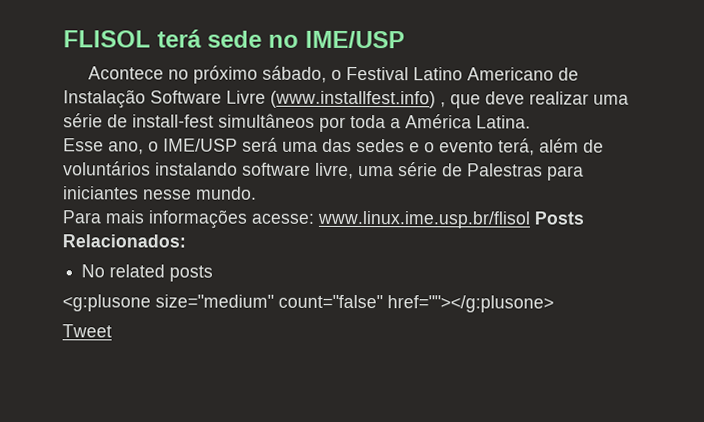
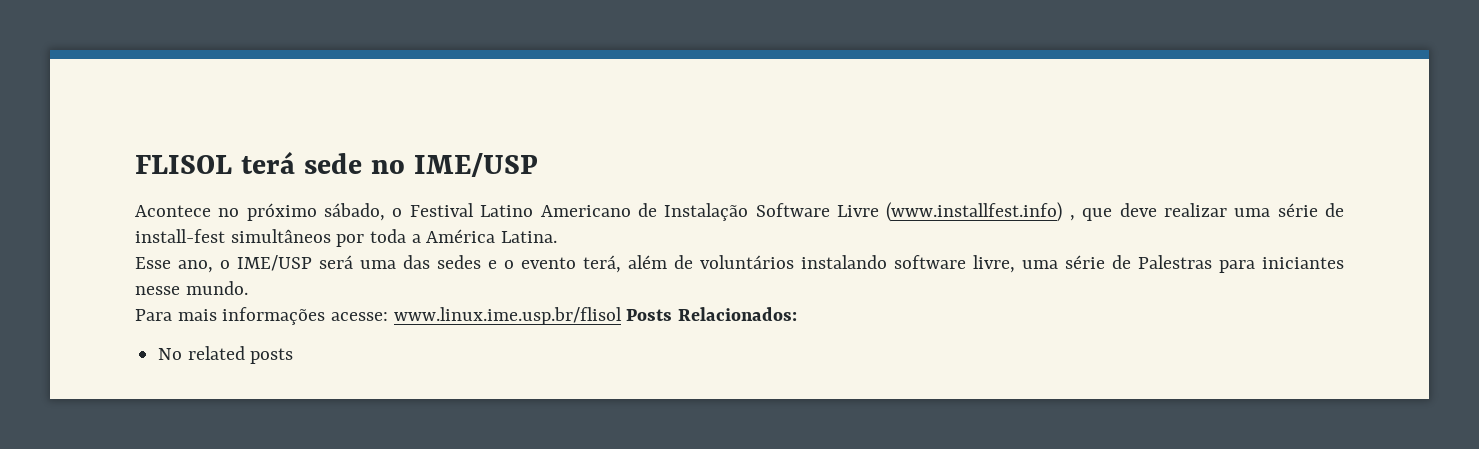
- <g:plusone size="medium" count="false" href=""></g:plusone>
- Tweet

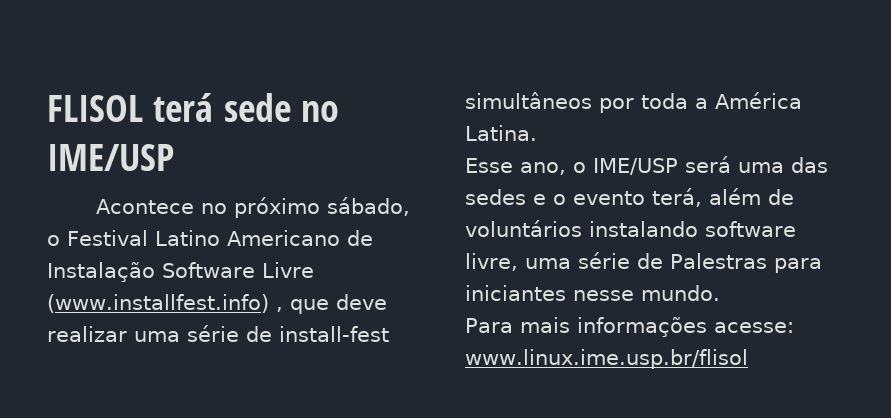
- Para mais informações acesse: www.linux.ime.usp.br/flisol Posts Relacionados:
- No related posts
+ Para mais informações acesse: www.linux.ime.usp.br/flisol

